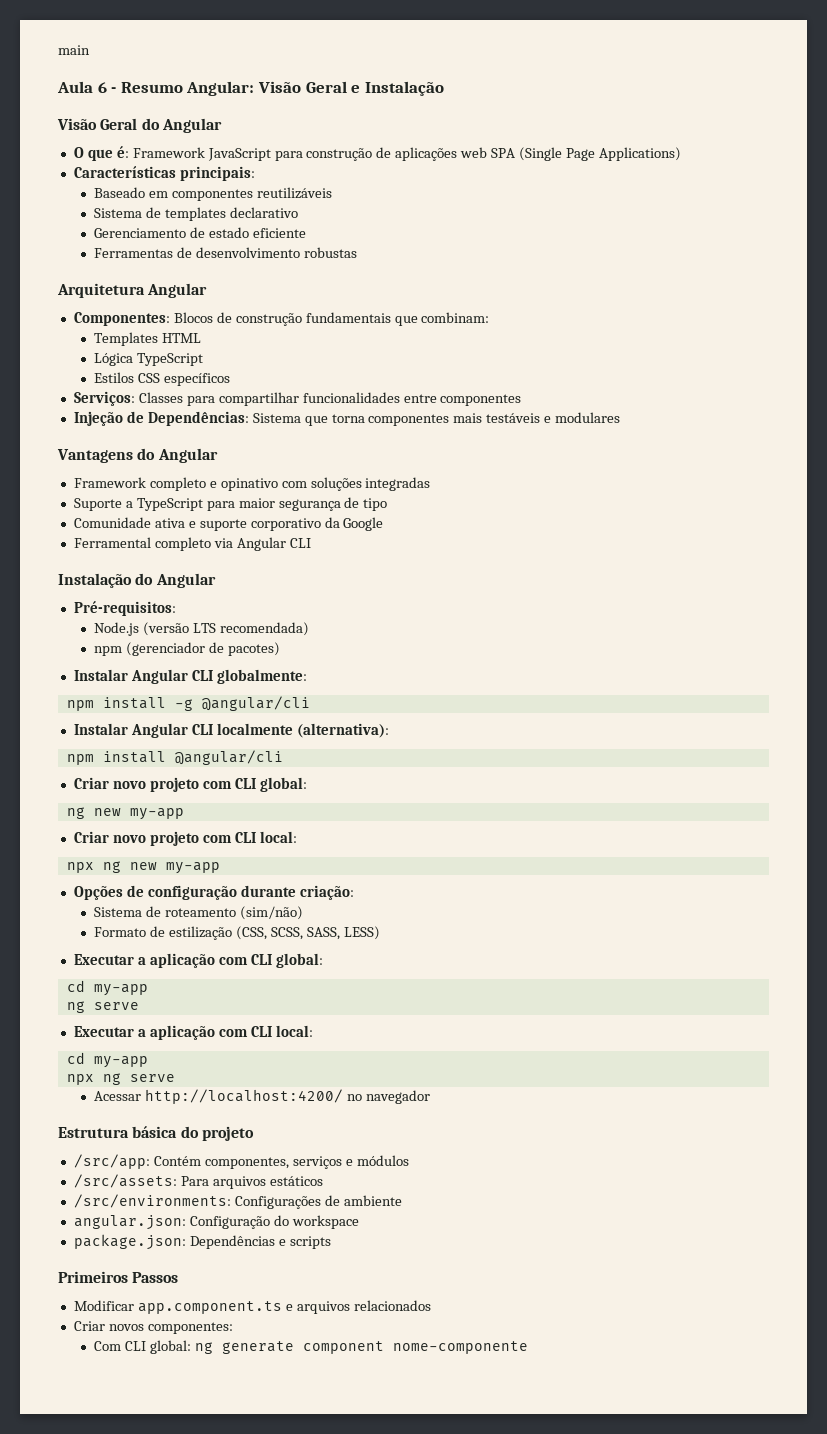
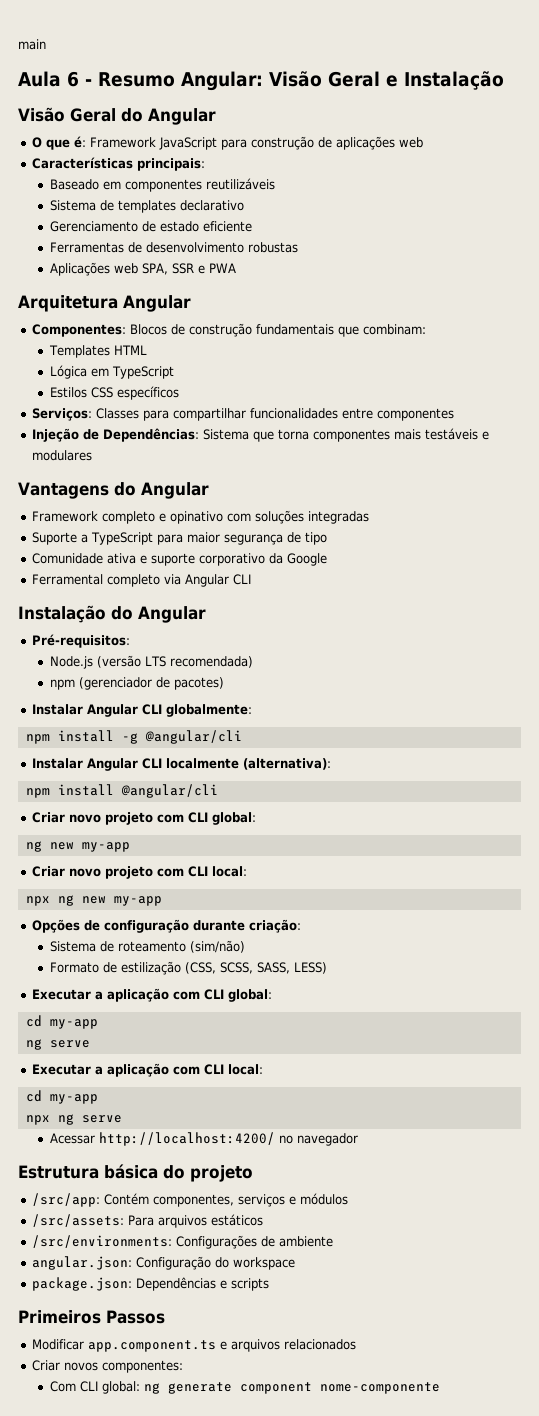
- O que é: Framework JavaScript para construção de aplicações web SPA (Single Page Applications)
+ O que é: Framework JavaScript para construção de aplicações web
+ Aplicações web SPA, SSR e PWA
- Lógica TypeScript
+ Lógica em TypeScript

